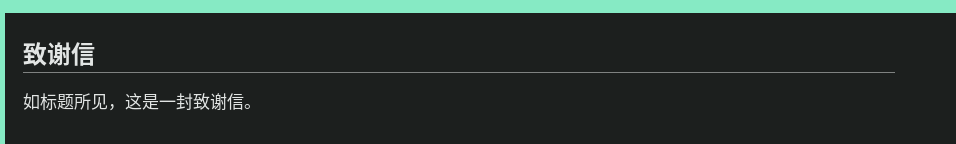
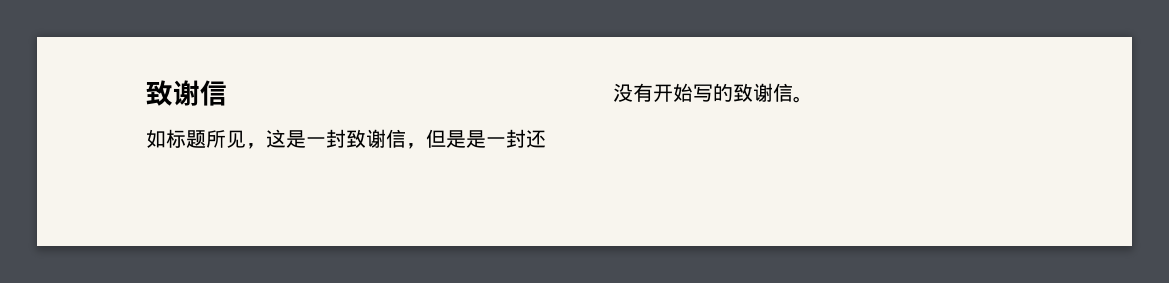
- 如标题所见，这是一封致谢信。
+ 如标题所见，这是一封致谢信，但是是一封还没有开始写的致谢信。

